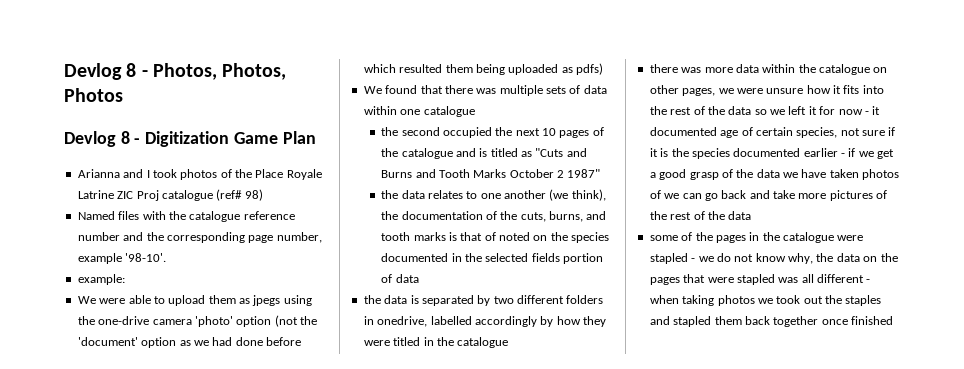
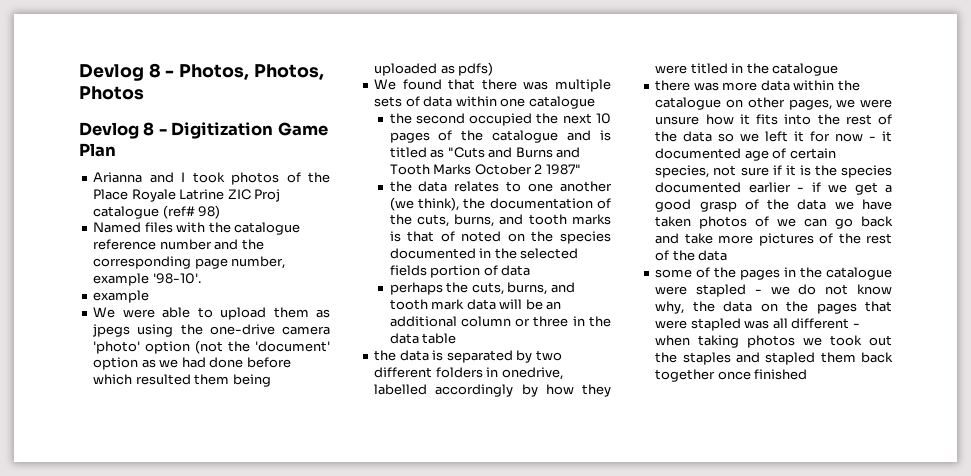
  Named files with the catalogue reference number and the corresponding page number, example '98-10'.
- example:
+ example
+ perhaps the cuts, burns, and tooth mark data will be an additional column or three in the data table

